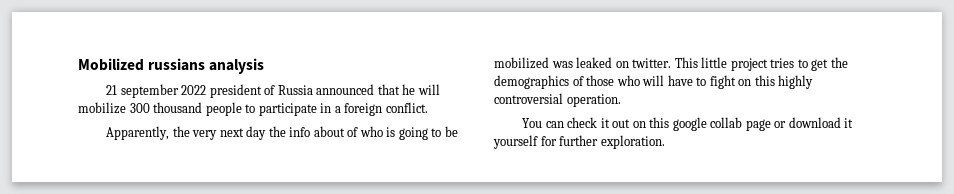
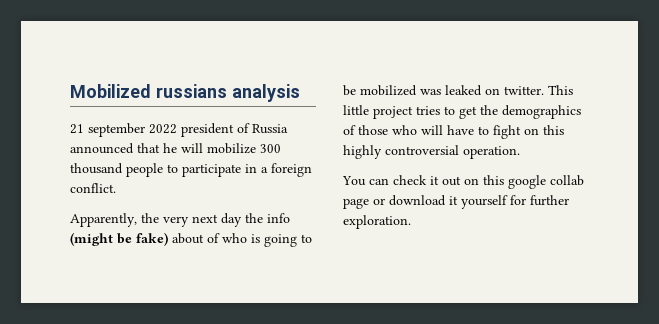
- Apparently, the very next day the info about of who is going to be mobilized was leaked on twitter.
+ Apparently, the very next day the info (might be fake) about of who is going to be mobilized was leaked on twitter.

